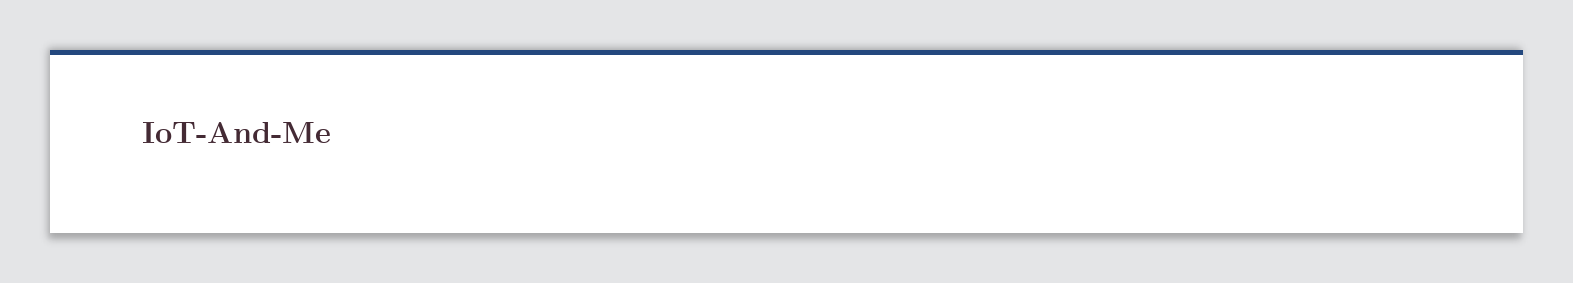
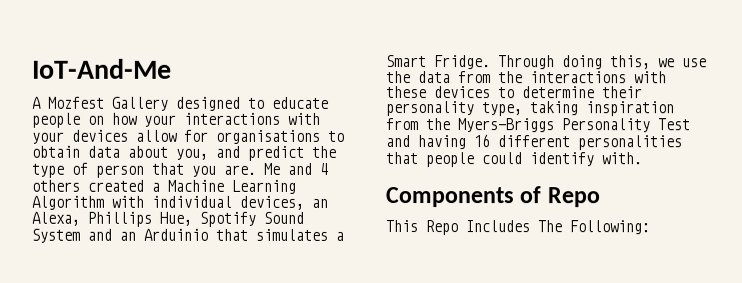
+ A Mozfest Gallery designed to educate people on how your interactions with your devices allow for organisations to obtain data about you, and predict the type of person that you are. Me and 4 others created a Machine Learning Algorithm with individual devices, an Alexa, Phillips Hue, Spotify Sound System and an Arduinio that simulates a Smart Fridge. Through doing this, we use the data from the interactions with these devices to determine their personality type, taking inspiration from the Myers-Briggs Personality Test and having 16 different personalities that people could identify with.
+ Components of Repo
+ This Repo Includes The Following:

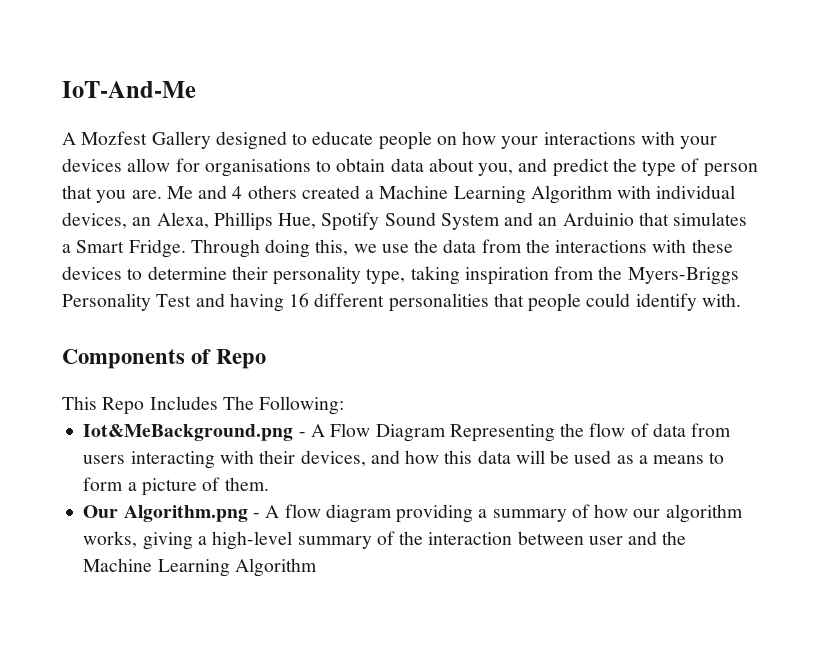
+ Iot&MeBackground.png - A Flow Diagram Representing the flow of data from users interacting with their devices, and how this data will be used as a means to form a picture of them.
+ Our Algorithm.png - A flow diagram providing a summary of how our algorithm works, giving a high-level summary of the interaction between user and the Machine Learning Algorithm

